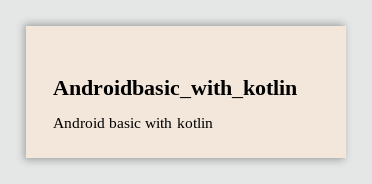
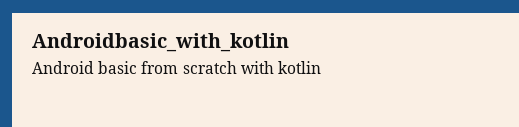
- Android basic with kotlin
+ Android basic from scratch with kotlin

